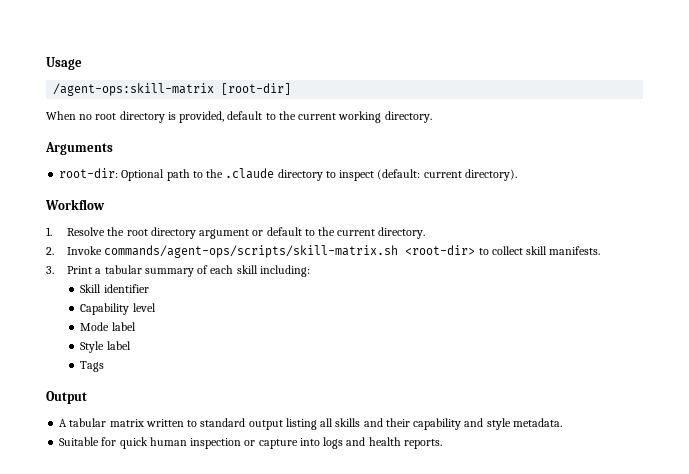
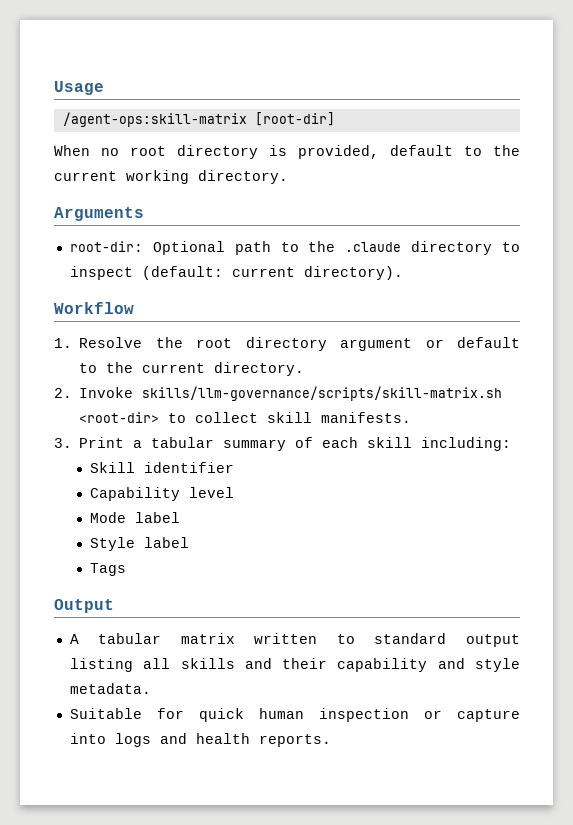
- 2. Invoke commands/agent-ops/scripts/skill-matrix.sh <root-dir> to collect skill manifests.
+ 2. Invoke skills/llm-governance/scripts/skill-matrix.sh <root-dir> to collect skill manifests.

